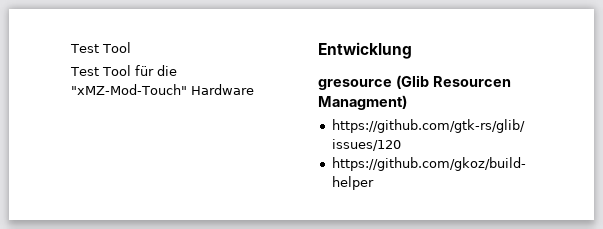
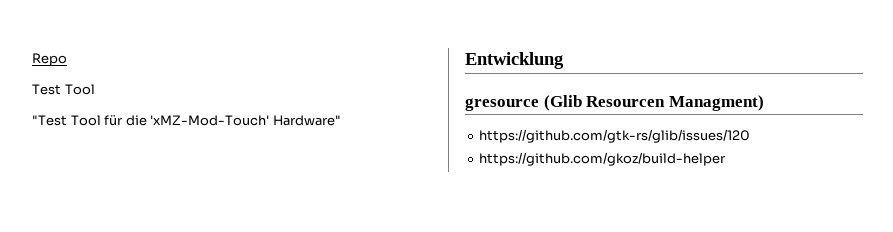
+ Repo
- Test Tool für die "xMZ-Mod-Touch" Hardware
+ "Test Tool für die 'xMZ-Mod-Touch' Hardware"

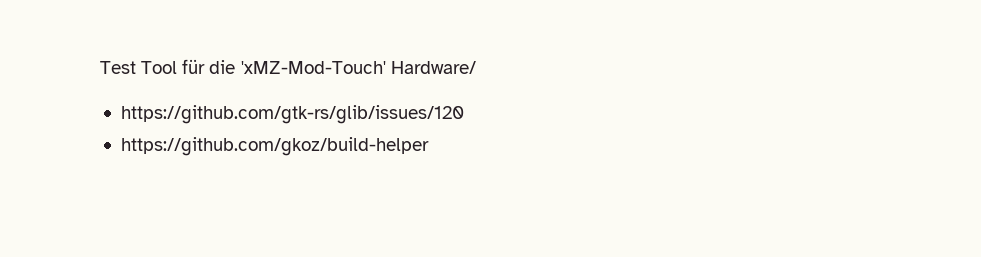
- Repo
- Test Tool
- "Test Tool für die 'xMZ-Mod-Touch' Hardware"
- Entwicklung
- gresource (Glib Resourcen Managment)
+ Test Tool für die 'xMZ-Mod-Touch' Hardware/

